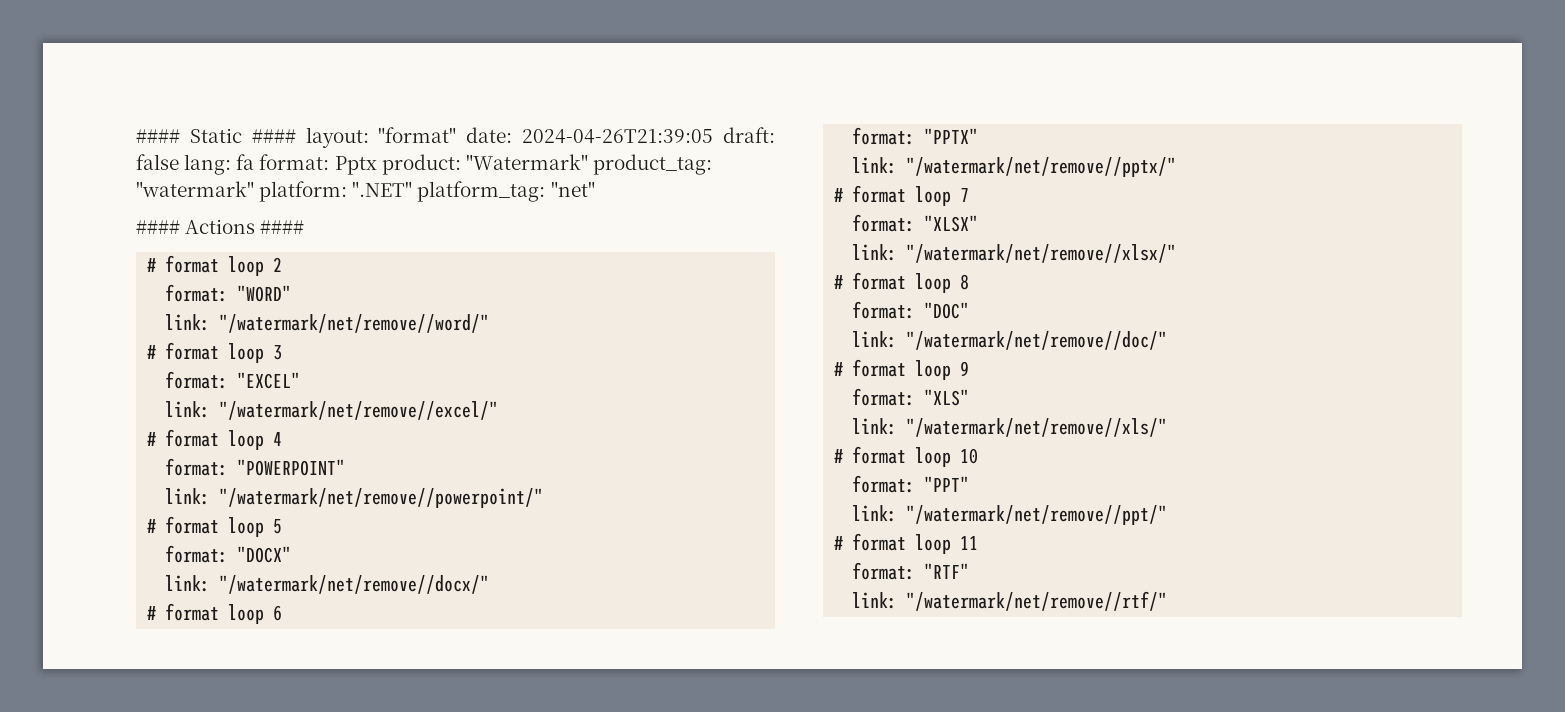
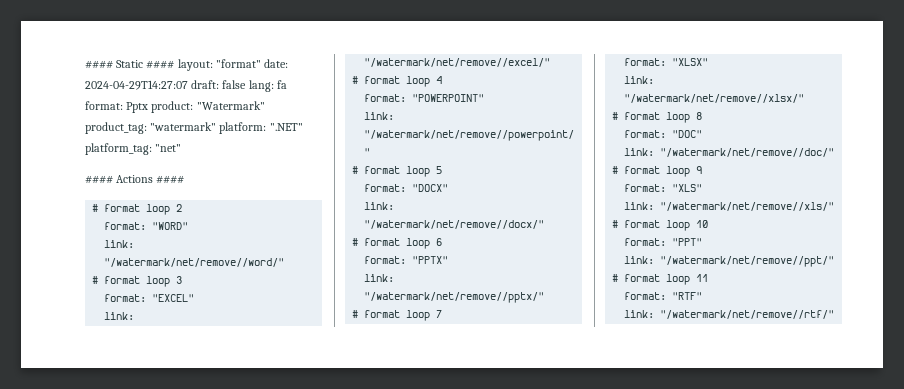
- #### Static #### layout: "format" date: 2024-04-26T21:39:05 draft: false lang: fa format: Pptx product: "Watermark" product_tag: "watermark" platform: ".NET" platform_tag: "net"
+ #### Static #### layout: "format" date: 2024-04-29T14:27:07 draft: false lang: fa format: Pptx product: "Watermark" product_tag: "watermark" platform: ".NET" platform_tag: "net"

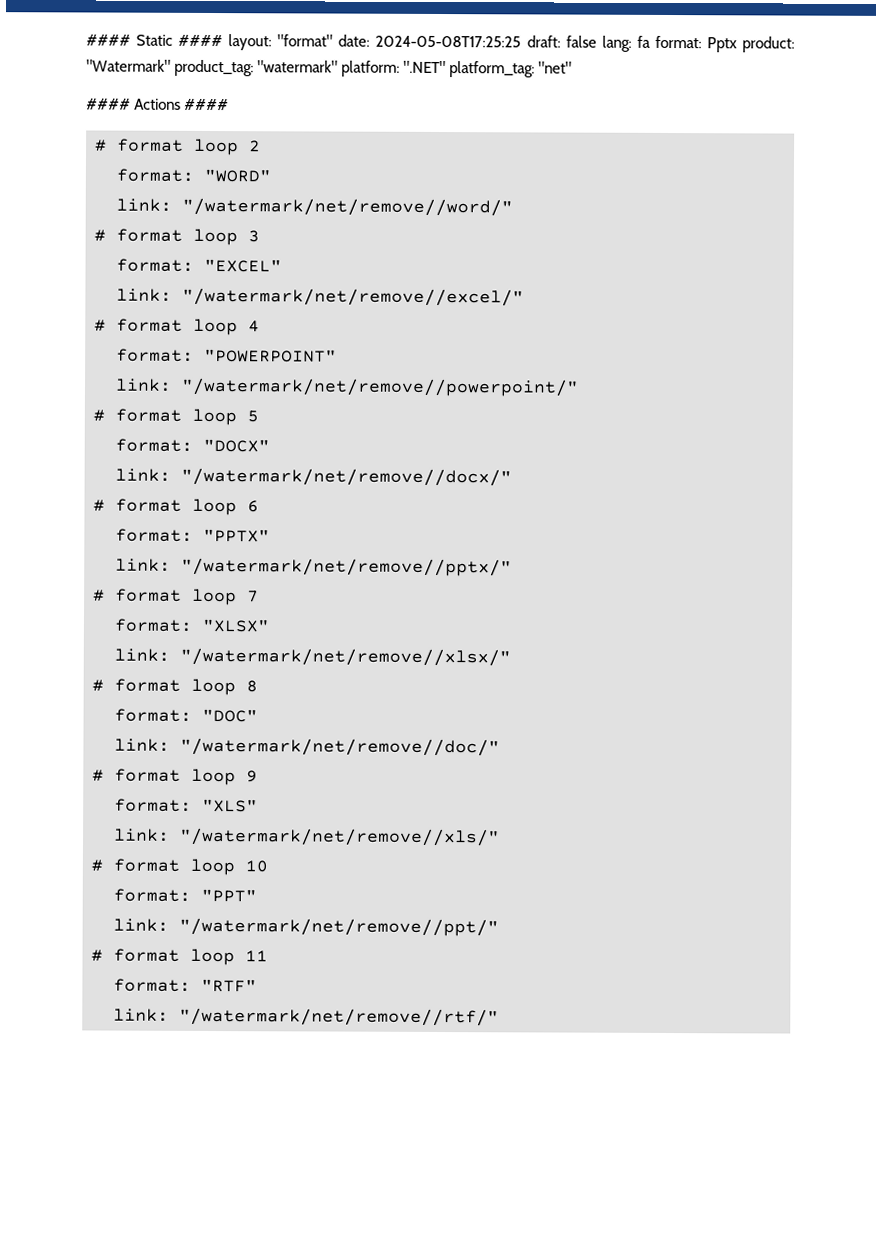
- #### Static #### layout: "format" date: 2024-04-29T14:27:07 draft: false lang: fa format: Pptx product: "Watermark" product_tag: "watermark" platform: ".NET" platform_tag: "net"
+ #### Static #### layout: "format" date: 2024-05-08T17:25:25 draft: false lang: fa format: Pptx product: "Watermark" product_tag: "watermark" platform: ".NET" platform_tag: "net"

